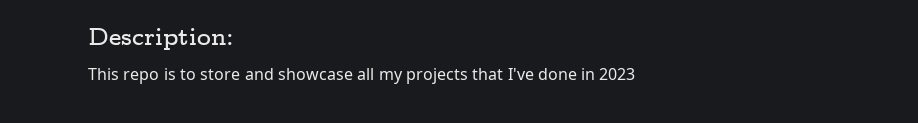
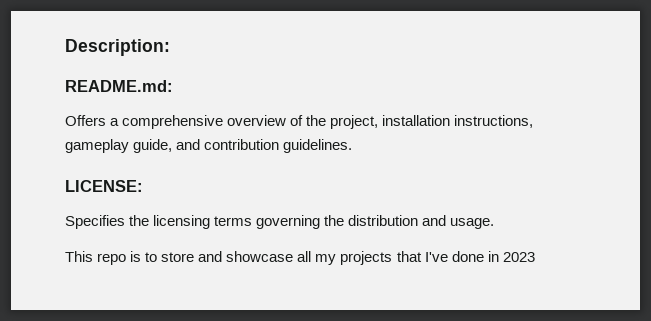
+ README.md:
+ Offers a comprehensive overview of the project, installation instructions, gameplay guide, and contribution guidelines.
+ LICENSE:
+ Specifies the licensing terms governing the distribution and usage.

